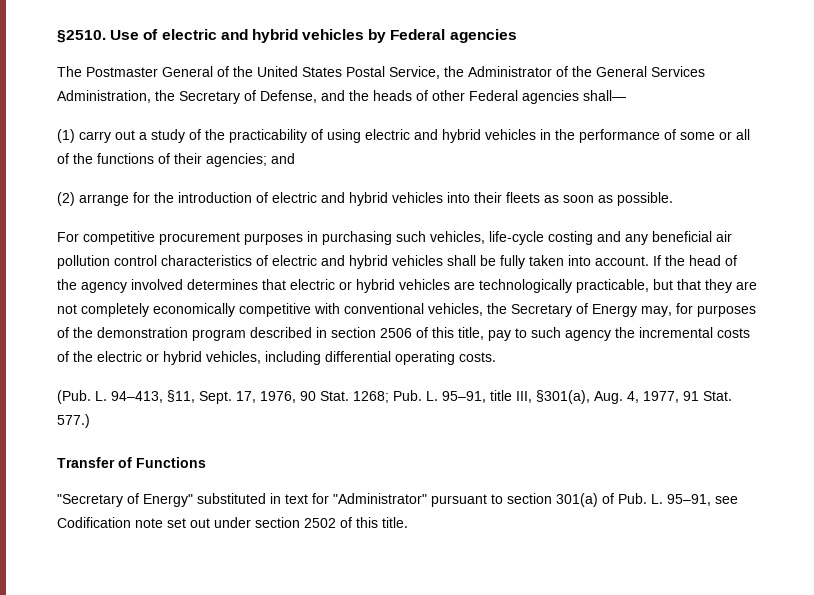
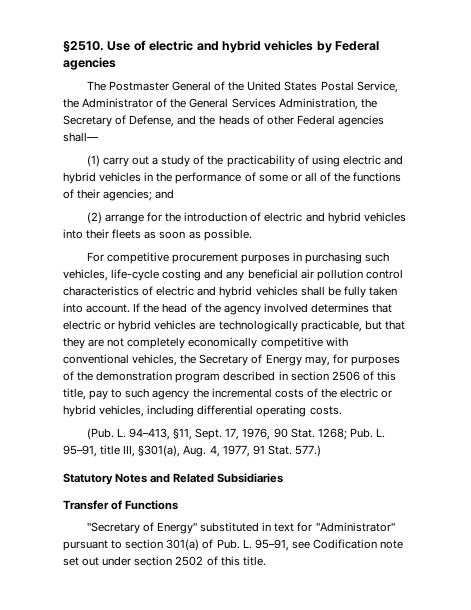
+ Statutory Notes and Related Subsidiaries

